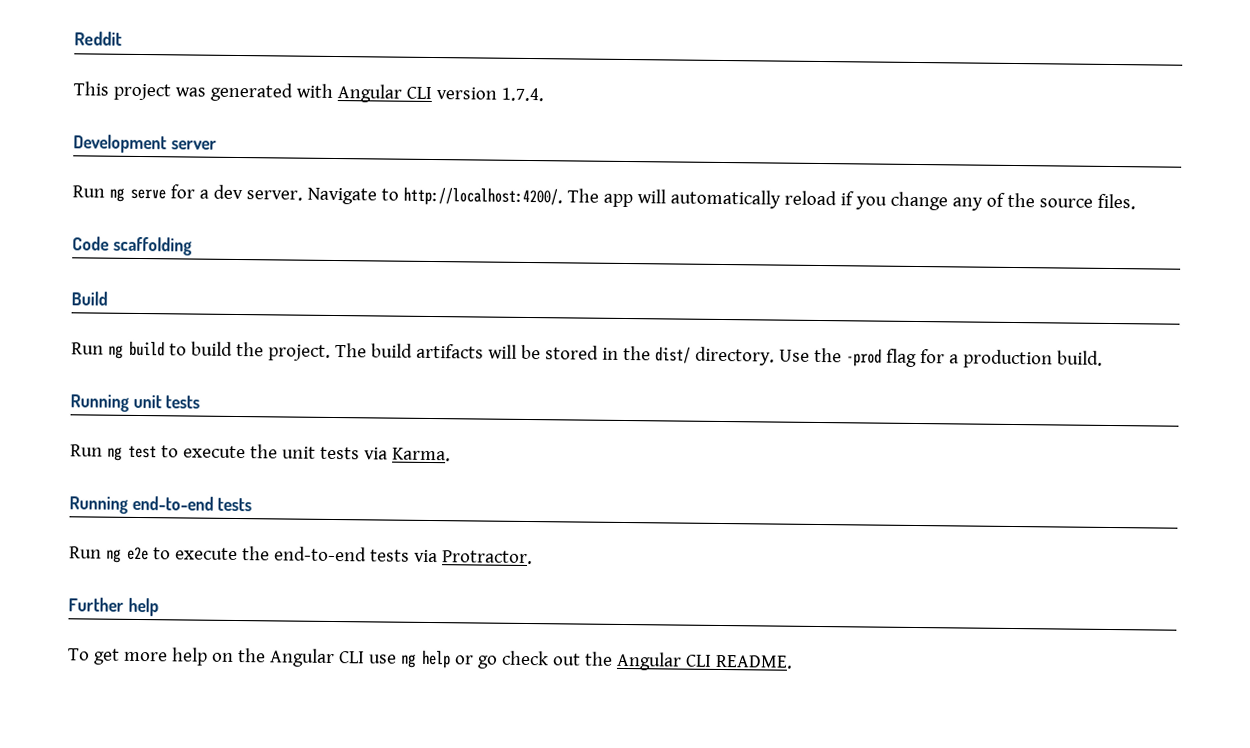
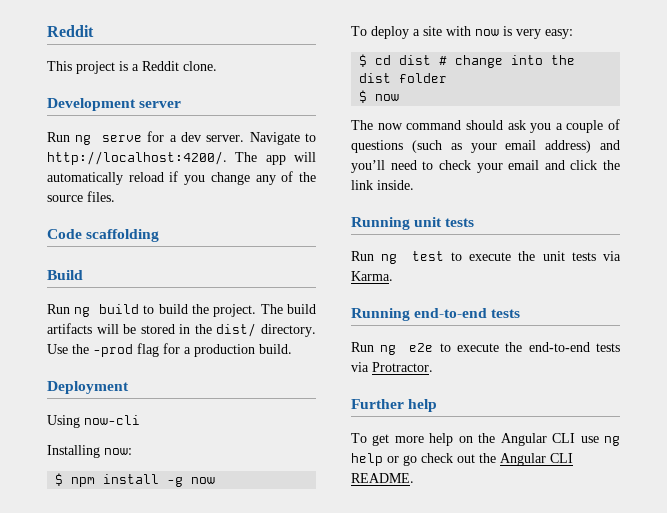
- This project was generated with Angular CLI version 1.7.4.
+ This project is a Reddit clone.
+ Deployment
+ Using now-cli
+ Installing now:
+ $ npm install -g now
+ To deploy a site with now is very easy:
+ $ cd dist # change into the dist folder
+ $ now
+ The now command should ask you a couple of questions (such as your email address) and you’ll need to check your email and click the link inside.

